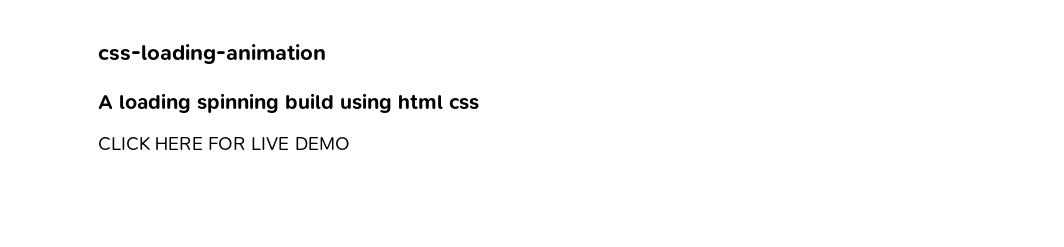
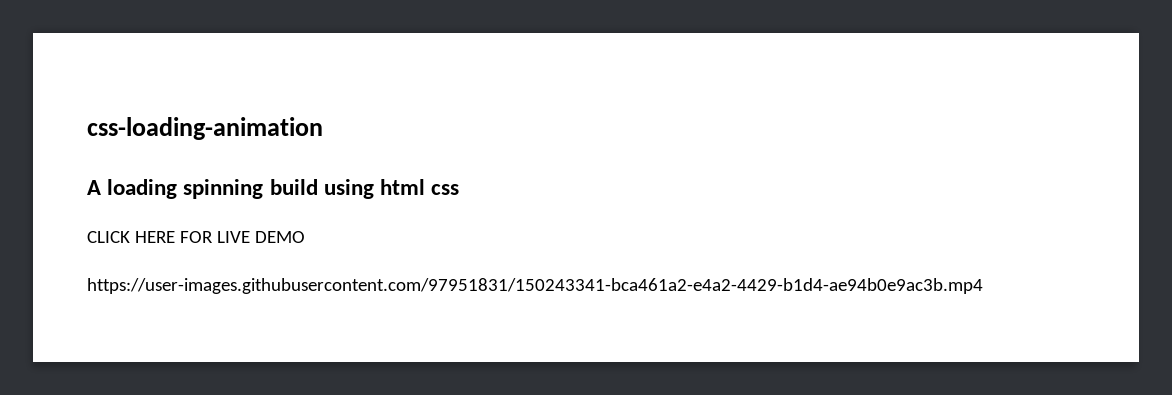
+ https://user-images.githubusercontent.com/97951831/150243341-bca461a2-e4a2-4429-b1d4-ae94b0e9ac3b.mp4

